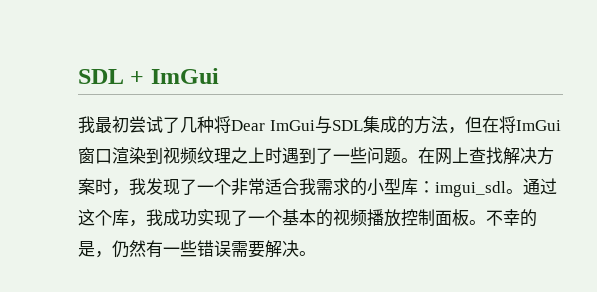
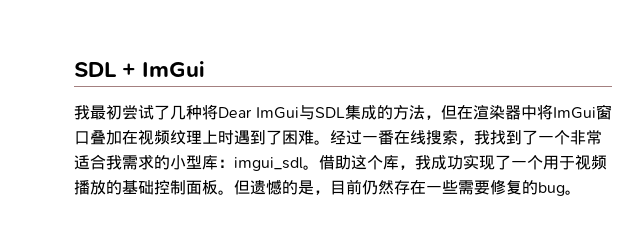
- 我最初尝试了几种将Dear ImGui与SDL集成的方法，但在将ImGui窗口渲染到视频纹理之上时遇到了一些问题。在网上查找解决方案时，我发现了一个非常适合我需求的小型库：imgui_sdl。
+ 我最初尝试了几种将Dear ImGui与SDL集成的方法，但在渲染器中将ImGui窗口叠加在视频纹理上时遇到了困难。经过一番在线搜索，我找到了一个非常适合我需求的小型库：imgui_sdl。
- 通过这个库，我成功实现了一个基本的视频播放控制面板。
+ 借助这个库，我成功实现了一个用于视频播放的基础控制面板。
- 不幸的是，仍然有一些错误需要解决。
+ 但遗憾的是，目前仍然存在一些需要修复的bug。

